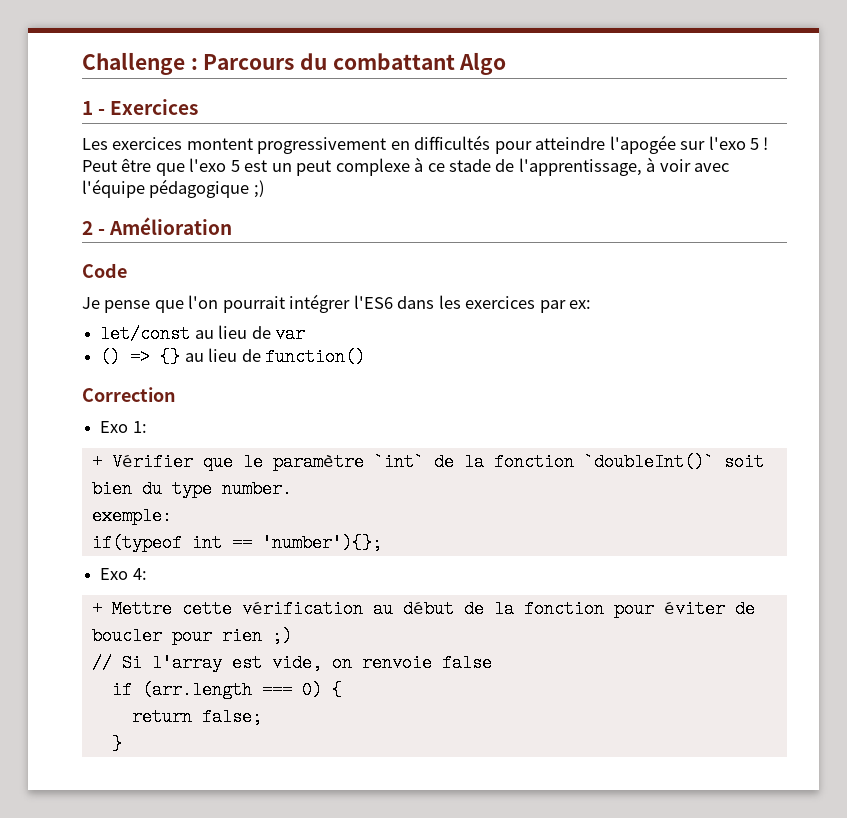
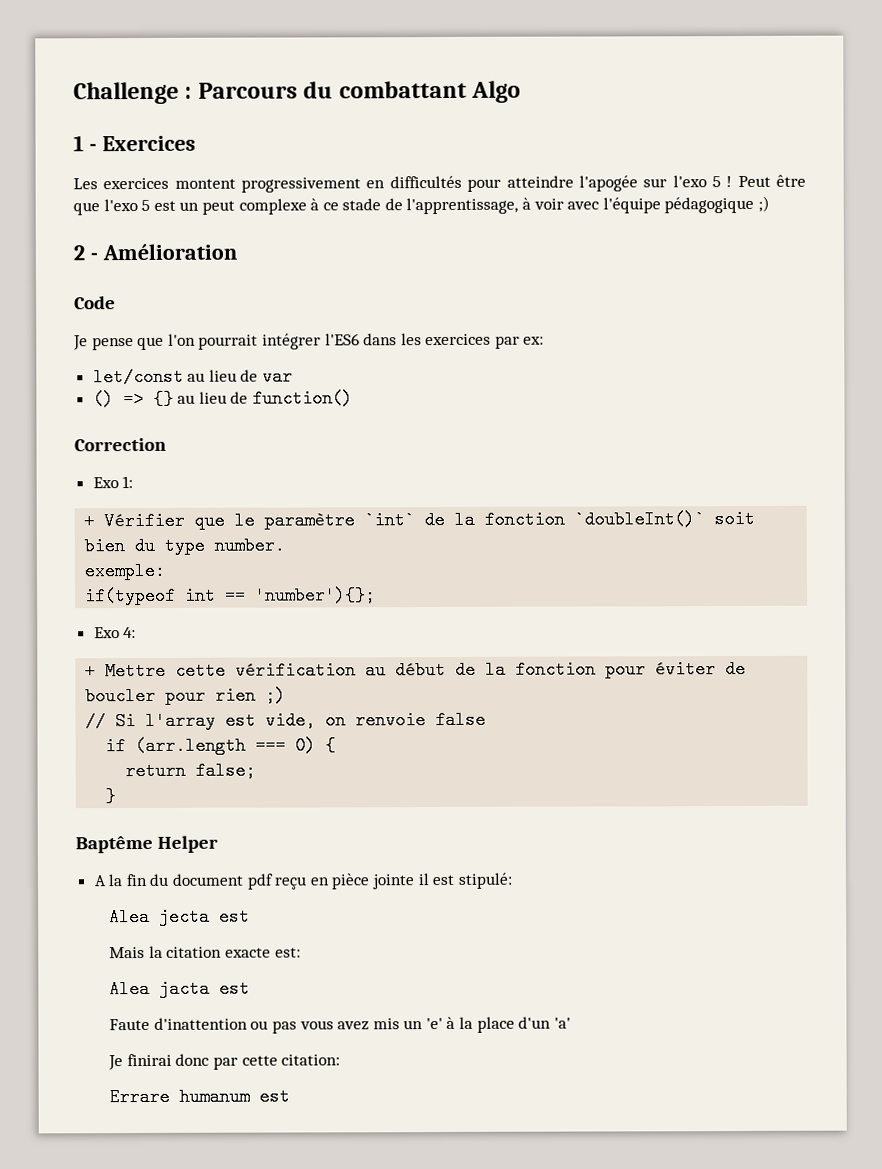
+ Baptême Helper
+ A la fin du document pdf reçu en pièce jointe il est stipulé:
+ Alea jecta est
+ Mais la citation exacte est:
+ Alea jacta est
+ Faute d'inattention ou pas vous avez mis un 'e' à la place d'un 'a'
+ Je finirai donc par cette citation:
+ Errare humanum est

